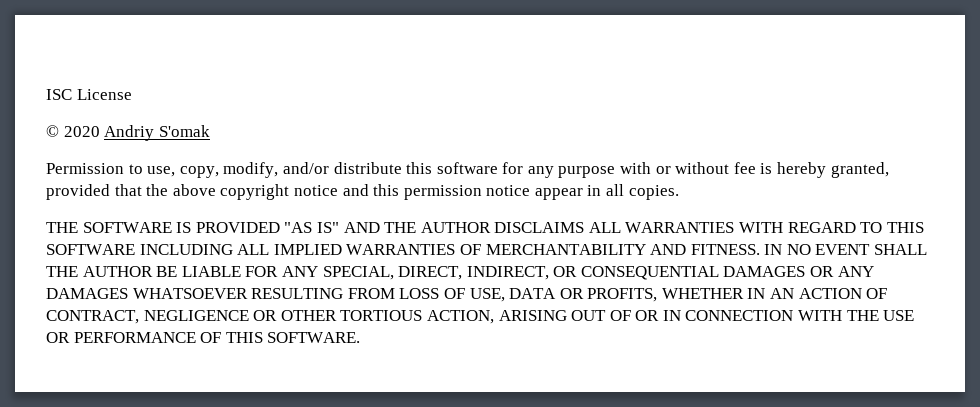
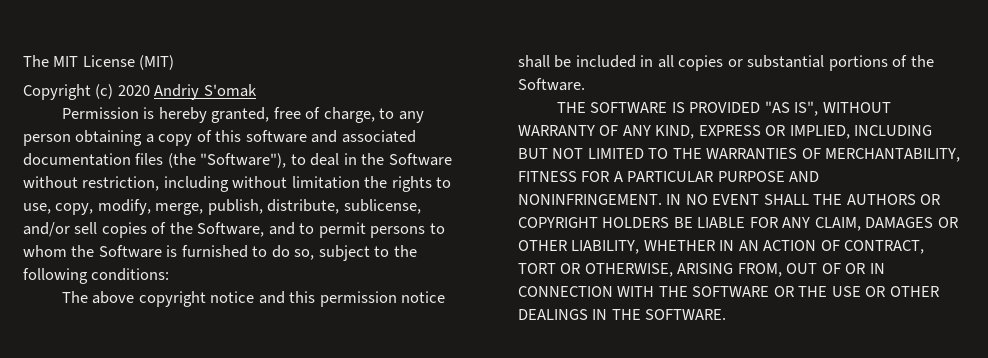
- ISC License
- © 2020 Andriy S'omak
+ The MIT License (MIT)
+ Copyright (c) 2020 Andriy S'omak
- Permission to use, copy, modify, and/or distribute this software for any purpose with or without fee is hereby granted, provided that the above copyright notice and this permission notice appear in all copies.
+ Permission is hereby granted, free of charge, to any person obtaining a copy of this software and associated documentation files (the "Software"), to deal in the Software without restriction, including without limitation the rights to use, copy, modify, merge, publish, distribute, sublicense, and/or sell copies of the Software, and to permit persons to whom the Software is furnished to do so, subject to the following conditions:
+ The above copyright notice and this permission notice shall be included in all copies or substantial portions of the Software.
- THE SOFTWARE IS PROVIDED "AS IS" AND THE AUTHOR DISCLAIMS ALL WARRANTIES WITH REGARD TO THIS SOFTWARE INCLUDING ALL IMPLIED WARRANTIES OF MERCHANTABILITY AND FITNESS.
+ THE SOFTWARE IS PROVIDED "AS IS", WITHOUT WARRANTY OF ANY KIND, EXPRESS OR IMPLIED, INCLUDING BUT NOT LIMITED TO THE WARRANTIES OF MERCHANTABILITY, FITNESS FOR A PARTICULAR PURPOSE AND NONINFRINGEMENT.
- IN NO EVENT SHALL THE AUTHOR BE LIABLE FOR ANY SPECIAL, DIRECT, INDIRECT, OR CONSEQUENTIAL DAMAGES OR ANY DAMAGES WHATSOEVER RESULTING FROM LOSS OF USE, DATA OR PROFITS, WHETHER IN AN ACTION OF CONTRACT, NEGLIGENCE OR OTHER TORTIOUS ACTION, ARISING OUT OF OR IN CONNECTION WITH THE USE OR PERFORMANCE OF THIS SOFTWARE.
+ IN NO EVENT SHALL THE AUTHORS OR COPYRIGHT HOLDERS BE LIABLE FOR ANY CLAIM, DAMAGES OR OTHER LIABILITY, WHETHER IN AN ACTION OF CONTRACT, TORT OR OTHERWISE, ARISING FROM, OUT OF OR IN CONNECTION WITH THE SOFTWARE OR THE USE OR OTHER DEALINGS IN THE SOFTWARE.

